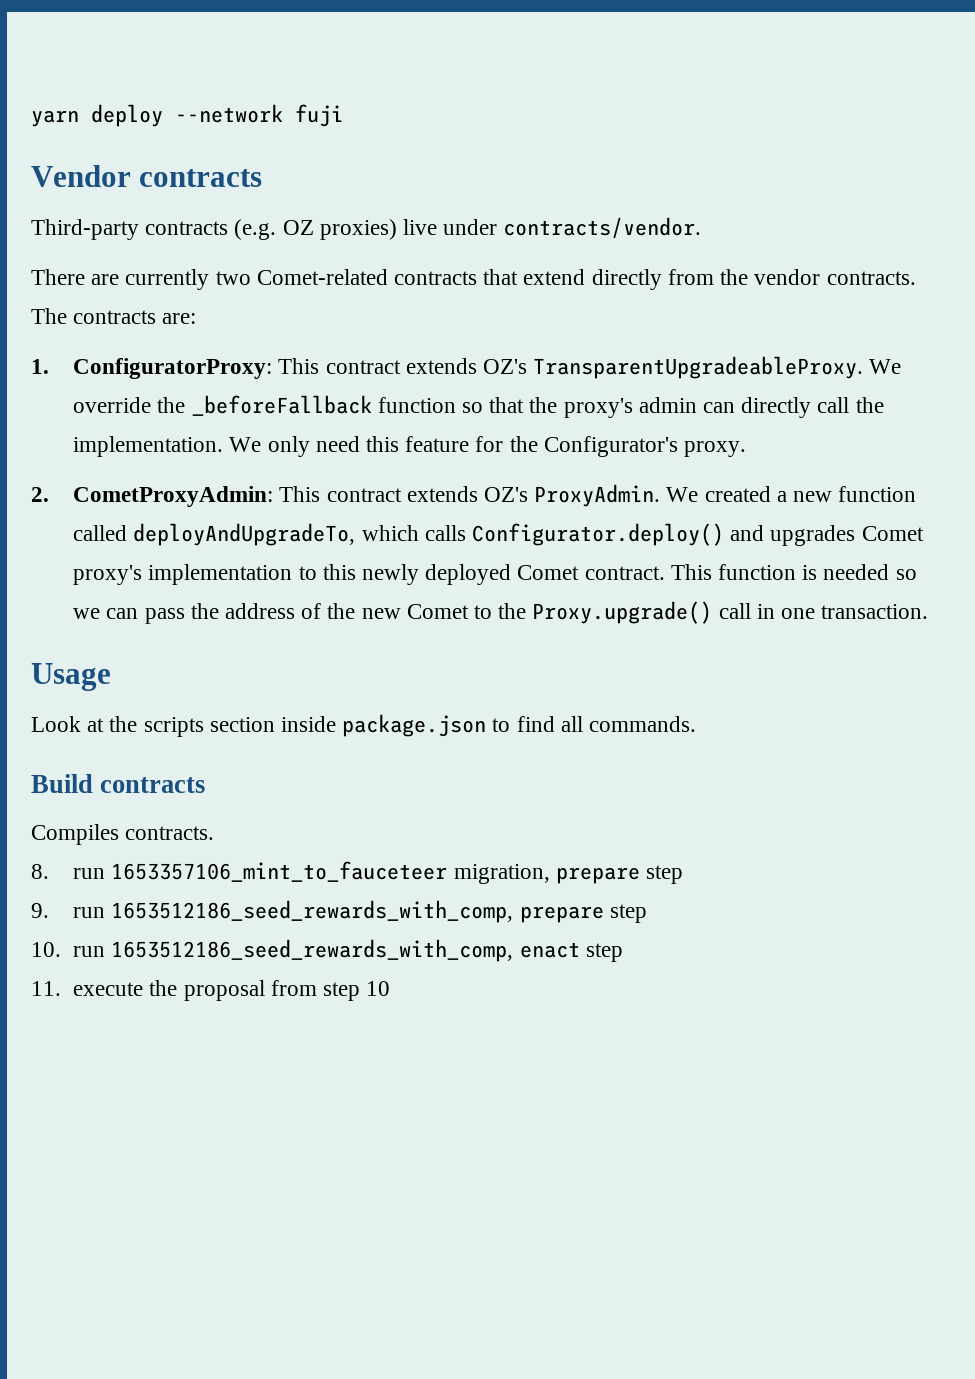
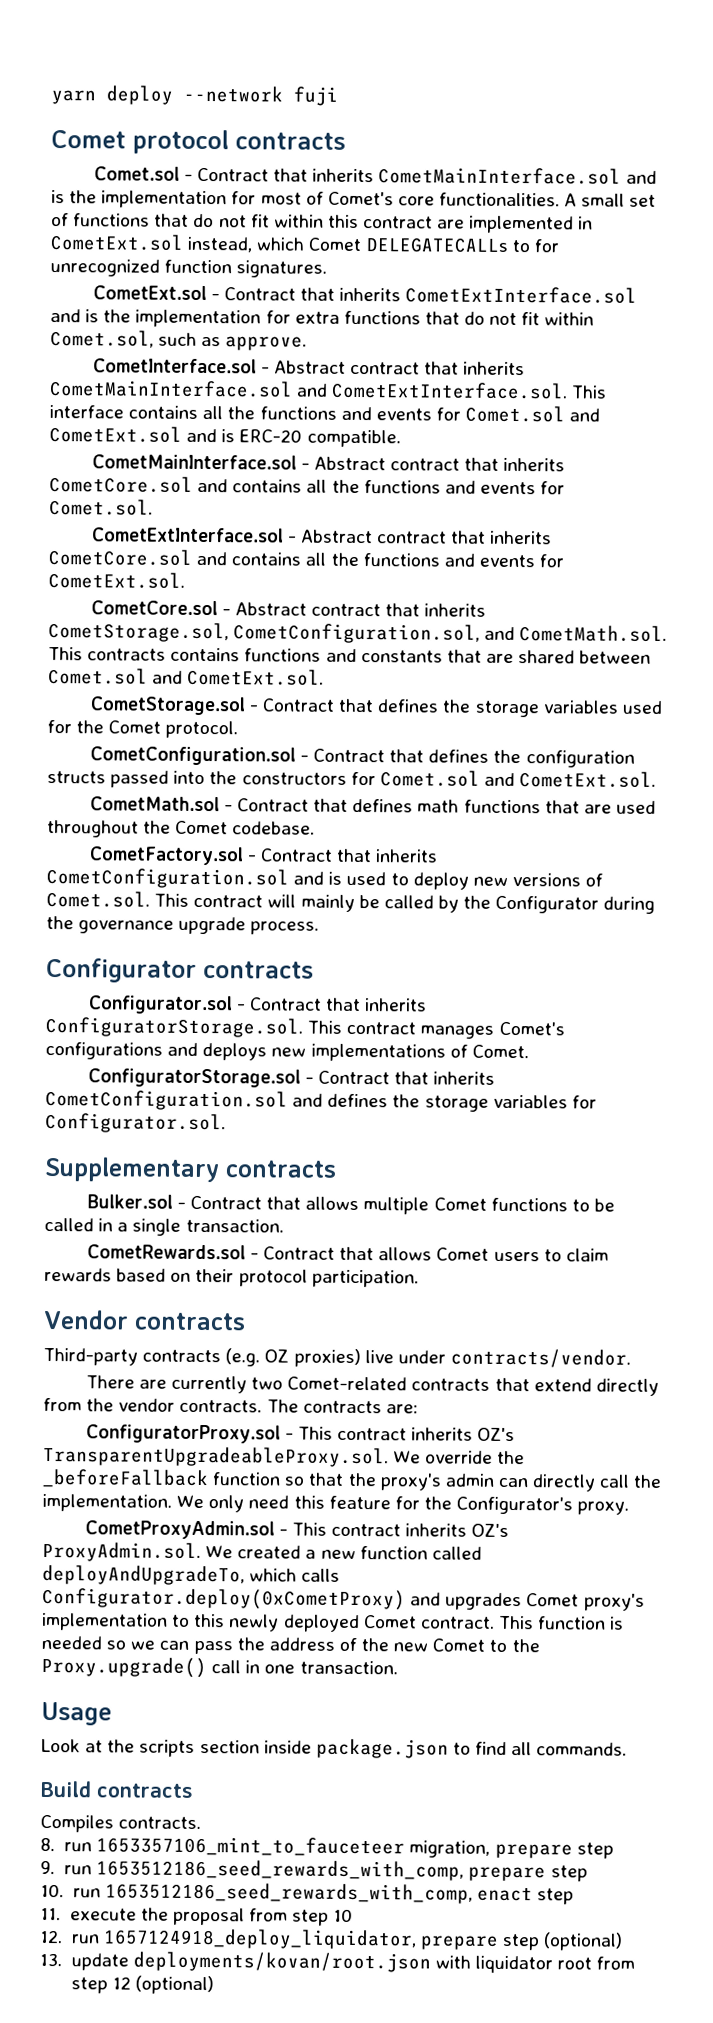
+ Comet protocol contracts
+ Comet.sol - Contract that inherits CometMainInterface.sol and is the implementation for most of Comet's core functionalities. A small set of functions that do not fit within this contract are implemented in CometExt.sol instead, which Comet DELEGATECALLs to for unrecognized function signatures.
+ CometExt.sol - Contract that inherits CometExtInterface.sol and is the implementation for extra functions that do not fit within Comet.sol, such as approve.
+ CometInterface.sol - Abstract contract that inherits CometMainInterface.sol and CometExtInterface.sol. This interface contains all the functions and events for Comet.sol and CometExt.sol and is ERC-20 compatible.
+ CometMainInterface.sol - Abstract contract that inherits CometCore.sol and contains all the functions and events for Comet.sol.
+ CometExtInterface.sol - Abstract contract that inherits CometCore.sol and contains all the functions and events for CometExt.sol.
+ CometCore.sol - Abstract contract that inherits CometStorage.sol, CometConfiguration.sol, and CometMath.sol. This contracts contains functions and constants that are shared between Comet.sol and CometExt.sol.
+ CometStorage.sol - Contract that defines the storage variables used for the Comet protocol.
+ CometConfiguration.sol - Contract that defines the configuration structs passed into the constructors for Comet.sol and CometExt.sol.
+ CometMath.sol - Contract that defines math functions that are used throughout the Comet codebase.
+ CometFactory.sol - Contract that inherits CometConfiguration.sol and is used to deploy new versions of Comet.sol. This contract will mainly be called by the Configurator during the governance upgrade process.
+ Configurator contracts
+ Configurator.sol - Contract that inherits ConfiguratorStorage.sol. This contract manages Comet's configurations and deploys new implementations of Comet.
+ ConfiguratorStorage.sol - Contract that inherits CometConfiguration.sol and defines the storage variables for Configurator.sol.
+ Supplementary contracts
+ Bulker.sol - Contract that allows multiple Comet functions to be called in a single transaction.
+ CometRewards.sol - Contract that allows Comet users to claim rewards based on their protocol participation.
- 1. ConfiguratorProxy: This contract extends OZ's TransparentUpgradeableProxy. We override the _beforeFallback function so that the proxy's admin can directly call the implementation.
+ ConfiguratorProxy.sol - This contract inherits OZ's TransparentUpgradeableProxy.sol. We override the _beforeFallback function so that the proxy's admin can directly call the implementation.
- 2. CometProxyAdmin: This contract extends OZ's ProxyAdmin. We created a new function called deployAndUpgradeTo, which calls Configurator.deploy() and upgrades Comet proxy's implementation to this newly deployed Comet contract.
+ CometProxyAdmin.sol - This contract inherits OZ's ProxyAdmin.sol. We created a new function called deployAndUpgradeTo, which calls Configurator.deploy(0xCometProxy) and upgrades Comet proxy's implementation to this newly deployed Comet contract.
+ 12. run 1657124918_deploy_liquidator, prepare step (optional)
+ 13. update deployments/kovan/root.json with liquidator root from step 12 (optional)

